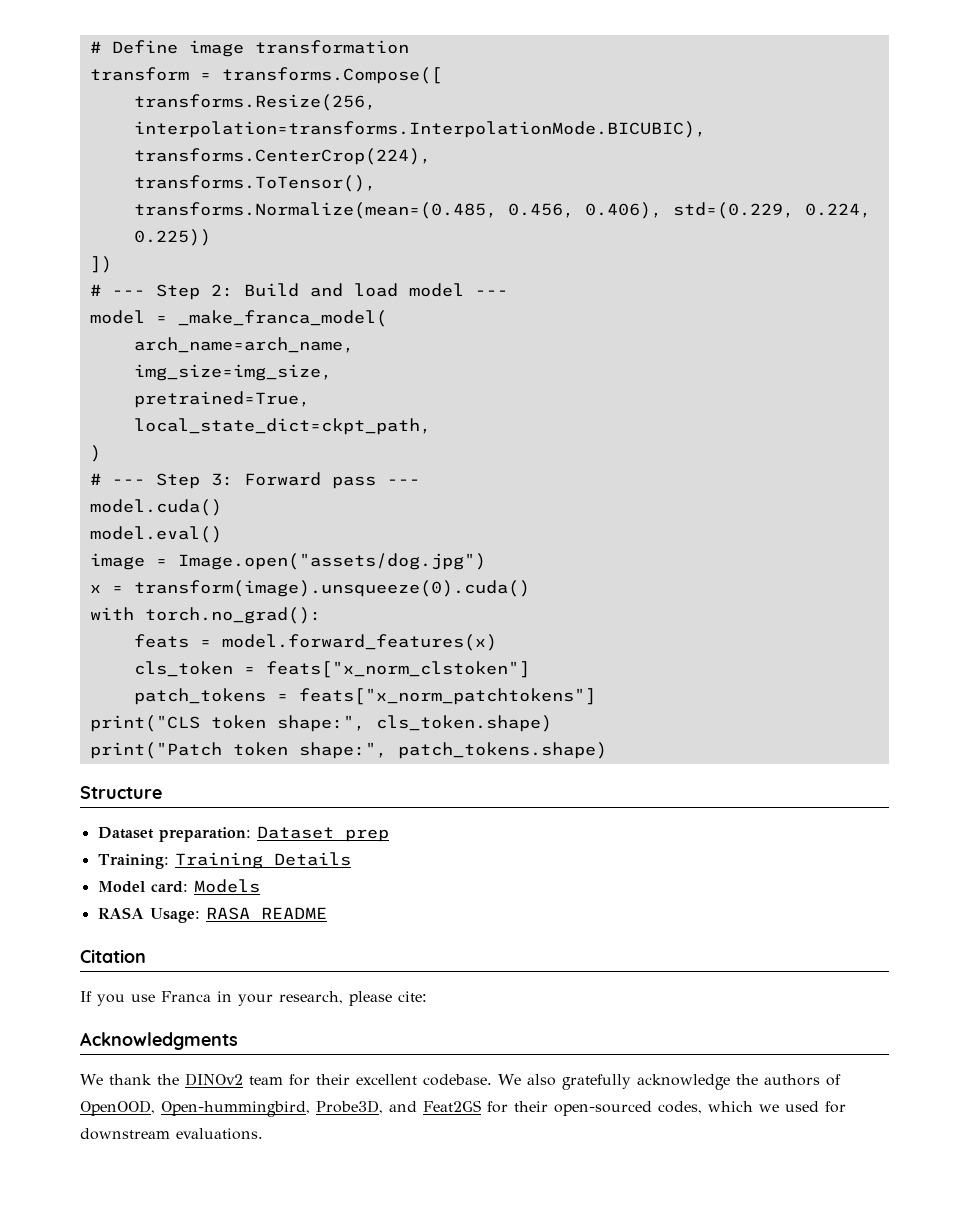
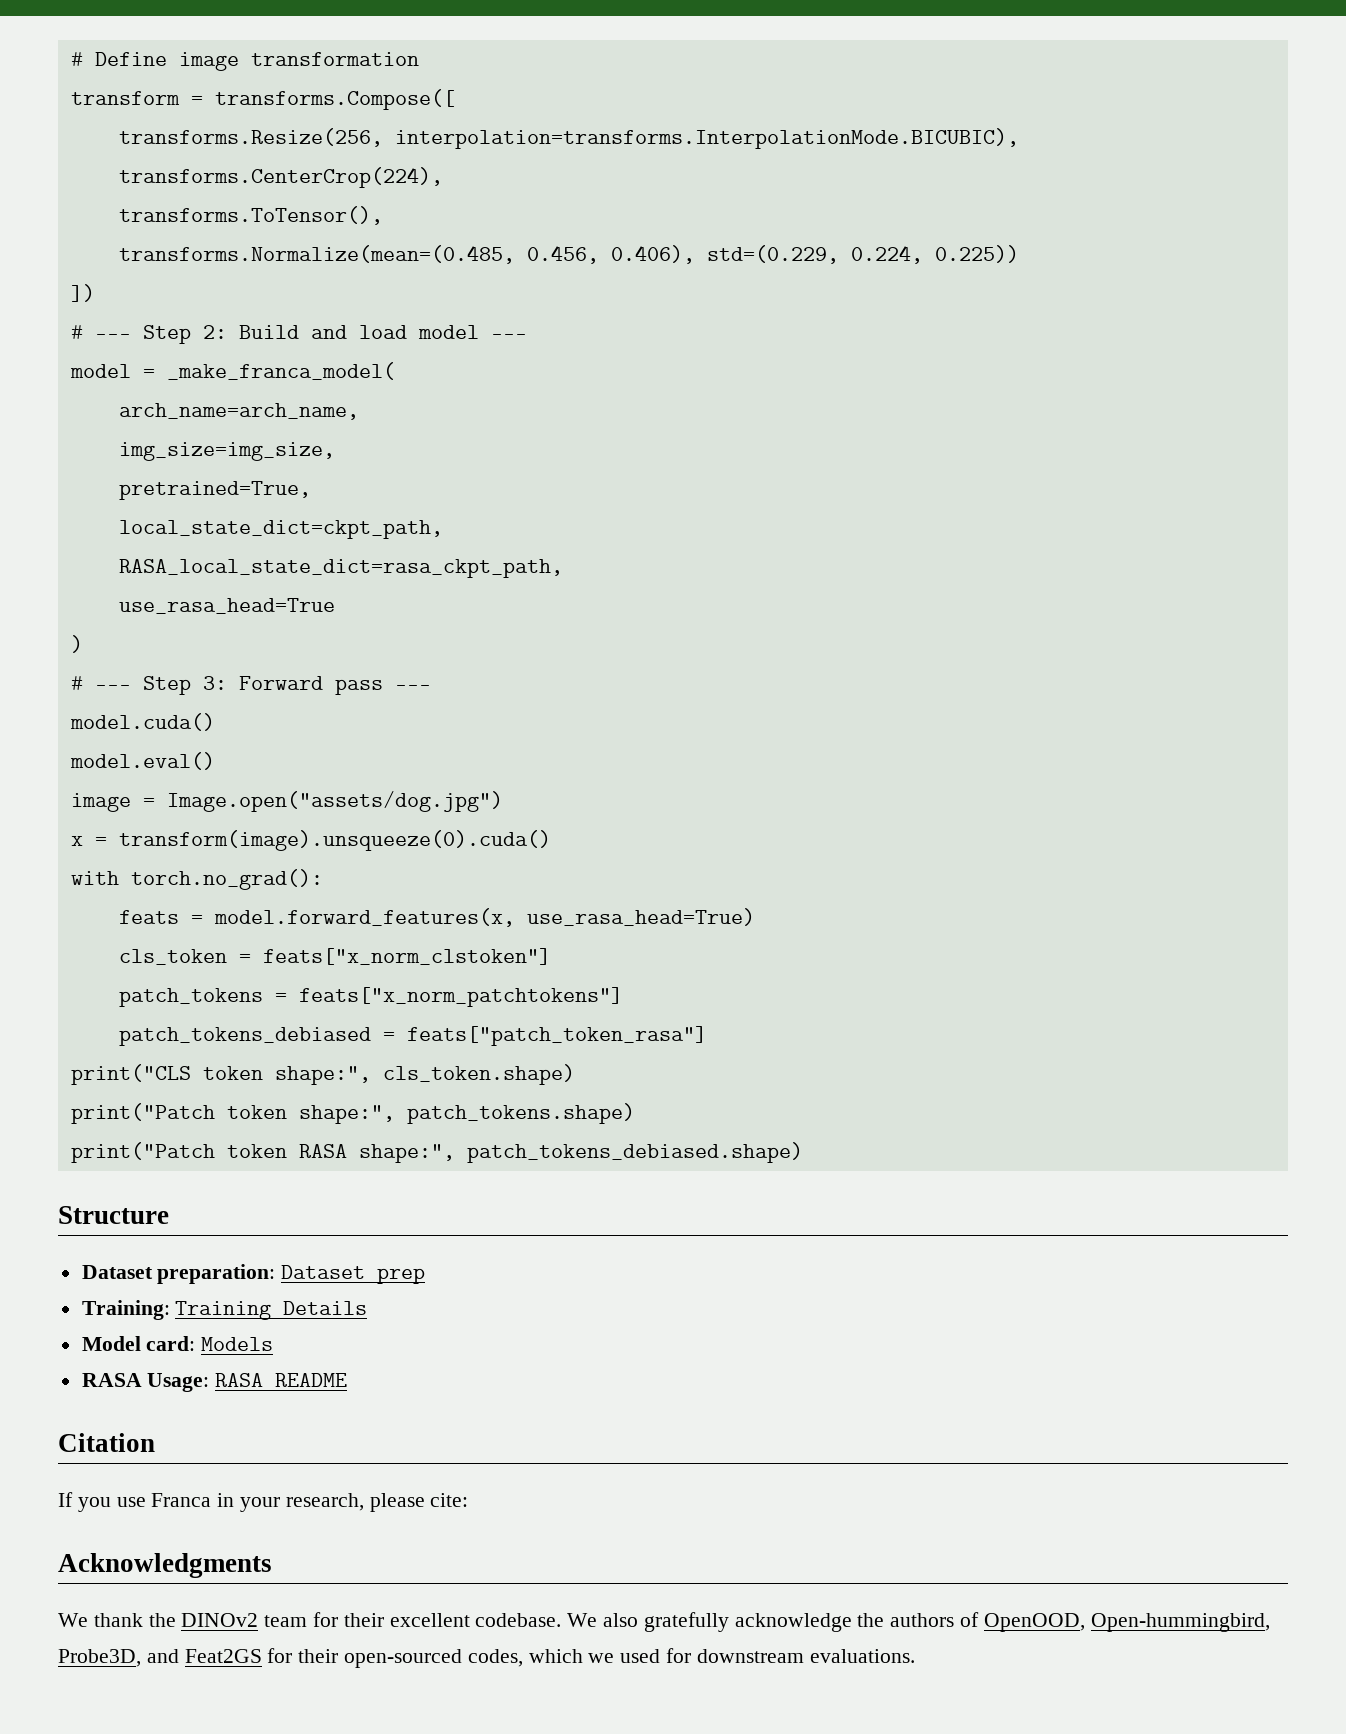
+ RASA_local_state_dict=rasa_ckpt_path,
+ use_rasa_head=True
- feats = model.forward_features(x)
+ feats = model.forward_features(x, use_rasa_head=True)
+ patch_tokens_debiased = feats["patch_token_rasa"]
+ print("Patch token RASA shape:", patch_tokens_debiased.shape)

